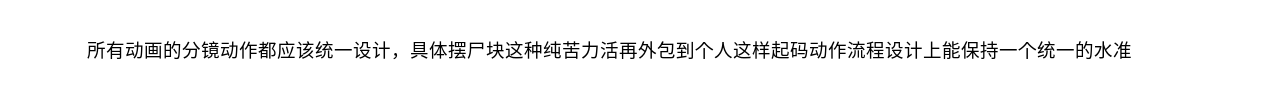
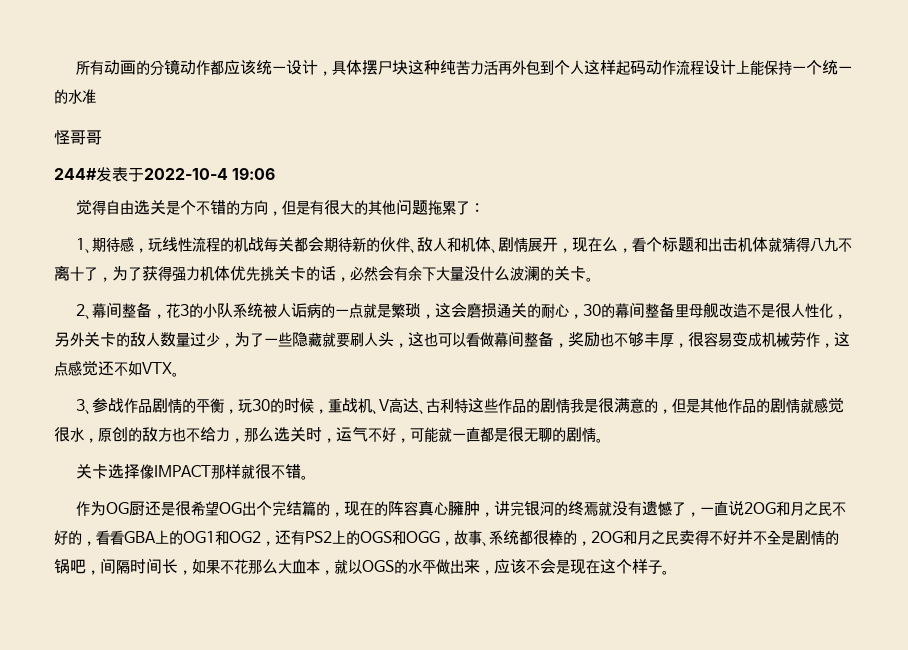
+ 怪哥哥
+ 244#发表于2022-10-4 19:06
+ 觉得自由选关是个不错的方向，但是有很大的其他问题拖累了：
+ 1、期待感，玩线性流程的机战每关都会期待新的伙伴、敌人和机体、剧情展开，现在么，看个标题和出击机体就猜得八九不离十了，为了获得强力机体优先挑关卡的话，必然会有余下大量没什么波澜的关卡。
+ 2、幕间整备，花3的小队系统被人诟病的一点就是繁琐，这会磨损通关的耐心，30的幕间整备里母舰改造不是很人性化，另外关卡的敌人数量过少，为了一些隐藏就要刷人头，这也可以看做幕间整备，奖励也不够丰厚，很容易变成机械劳作，这点感觉还不如VTX。
+ 3、参战作品剧情的平衡，玩30的时候，重战机、V高达、古利特这些作品的剧情我是很满意的，但是其他作品的剧情就感觉很水，原创的敌方也不给力，那么选关时，运气不好，可能就一直都是很无聊的剧情。
+ 关卡选择像IMPACT那样就很不错。
+ 作为OG厨还是很希望OG出个完结篇的，现在的阵容真心臃肿，讲完银河的终焉就没有遗憾了，一直说2OG和月之民不好的，看看GBA上的OG1和OG2，还有PS2上的OGS和OGG，故事、系统都很棒的，2OG和月之民卖得不好并不全是剧情的锅吧，间隔时间长，如果不花那么大血本，就以OGS的水平做出来，应该不会是现在这个样子。

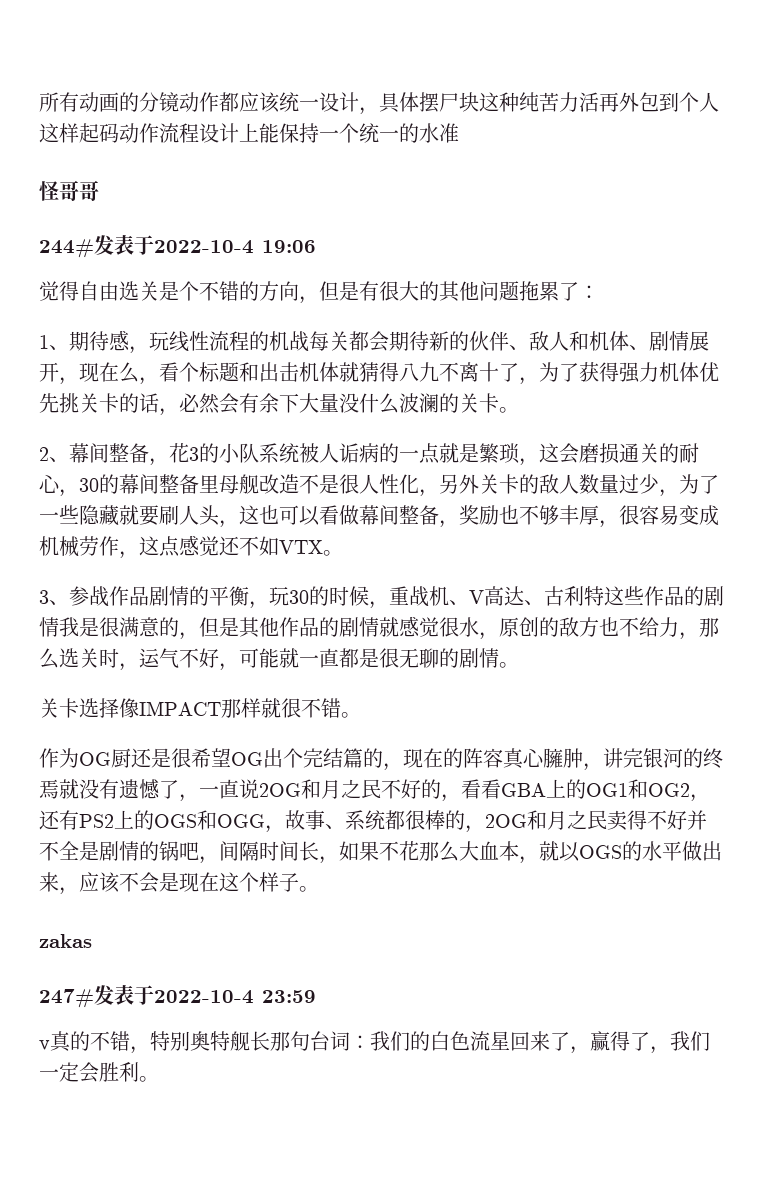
+ zakas
+ 247#发表于2022-10-4 23:59
+ v真的不错，特别奥特舰长那句台词：我们的白色流星回来了，赢得了，我们一定会胜利。

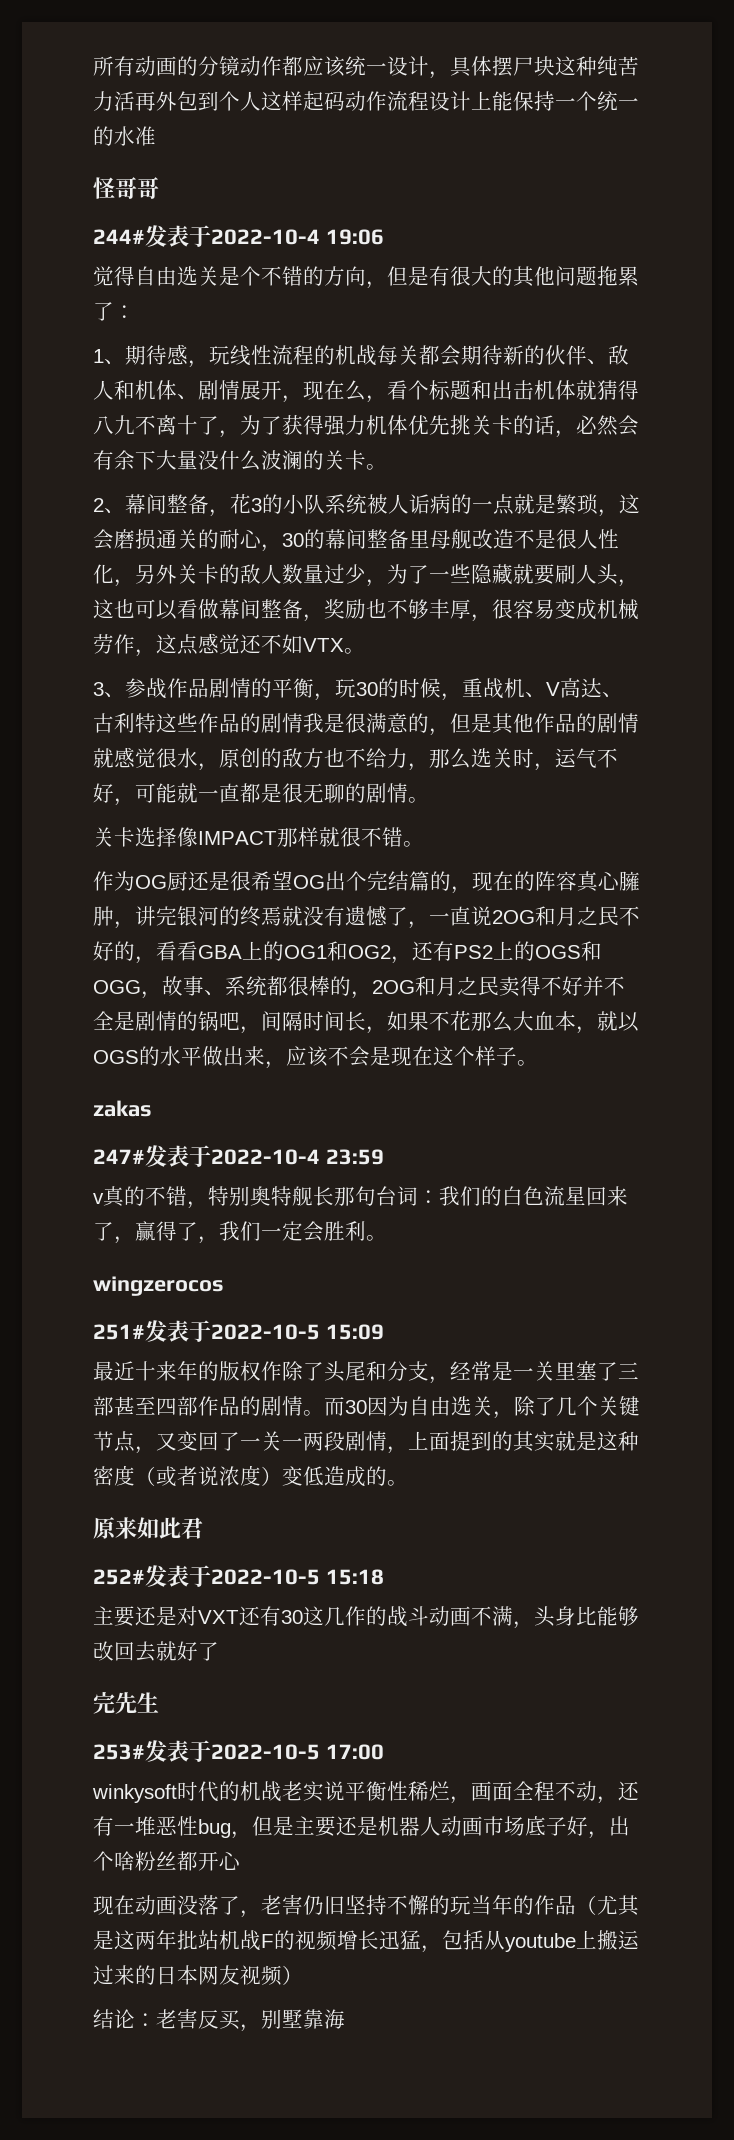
+ wingzerocos
+ 251#发表于2022-10-5 15:09
+ 最近十来年的版权作除了头尾和分支，经常是一关里塞了三部甚至四部作品的剧情。而30因为自由选关，除了几个关键节点，又变回了一关一两段剧情，上面提到的其实就是这种密度（或者说浓度）变低造成的。
+ 原来如此君
+ 252#发表于2022-10-5 15:18
+ 主要还是对VXT还有30这几作的战斗动画不满，头身比能够改回去就好了
+ 完先生
+ 253#发表于2022-10-5 17:00
+ winkysoft时代的机战老实说平衡性稀烂，画面全程不动，还有一堆恶性bug，但是主要还是机器人动画市场底子好，出个啥粉丝都开心
+ 现在动画没落了，老害仍旧坚持不懈的玩当年的作品（尤其是这两年批站机战F的视频增长迅猛，包括从youtube上搬运过来的日本网友视频）
+ 结论：老害反买，别墅靠海

